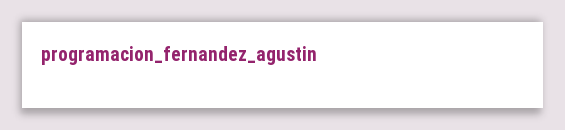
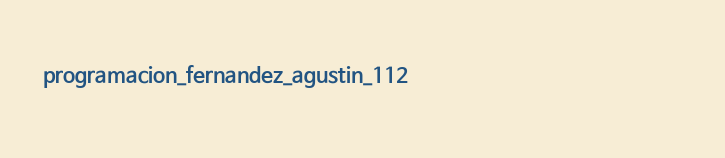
- programacion_fernandez_agustin
+ programacion_fernandez_agustin_112

